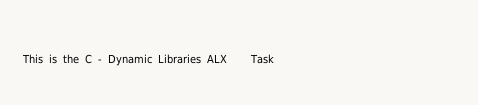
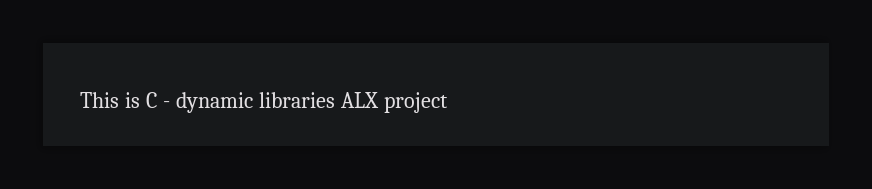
- This is the C - Dynamic Libraries ALX Task
+ This is C - dynamic libraries ALX project

